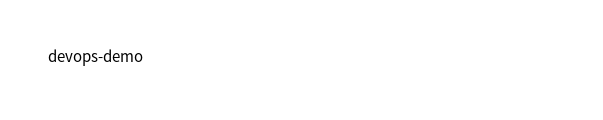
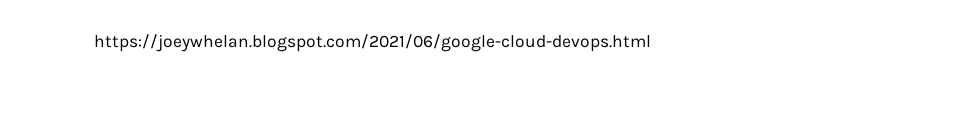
- devops-demo
+ https://joeywhelan.blogspot.com/2021/06/google-cloud-devops.html

